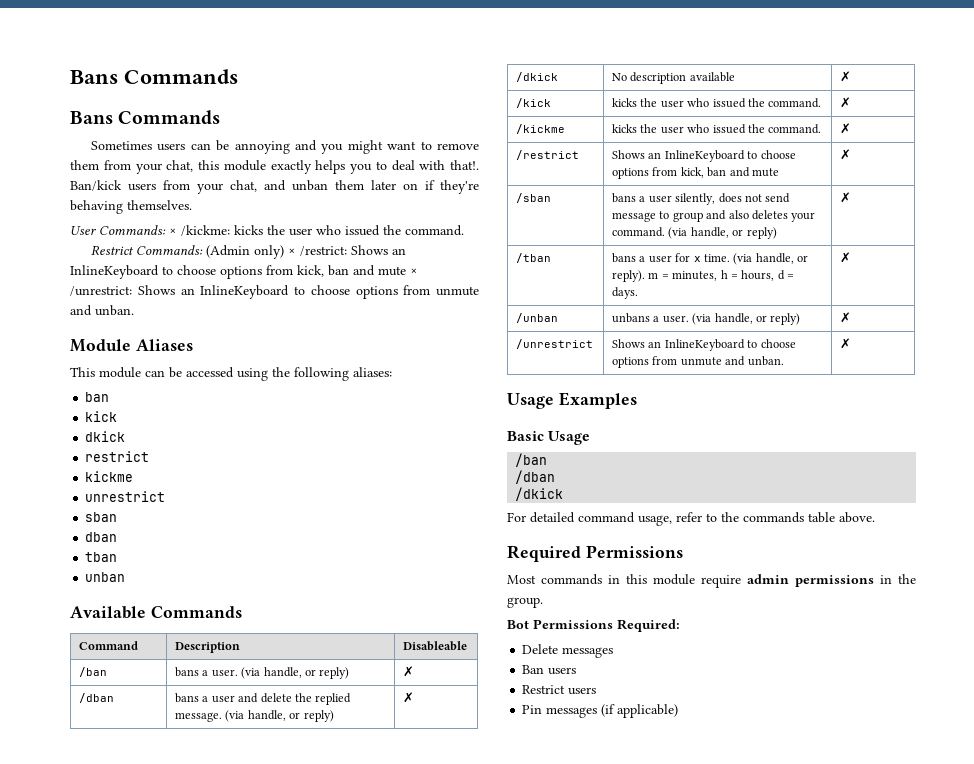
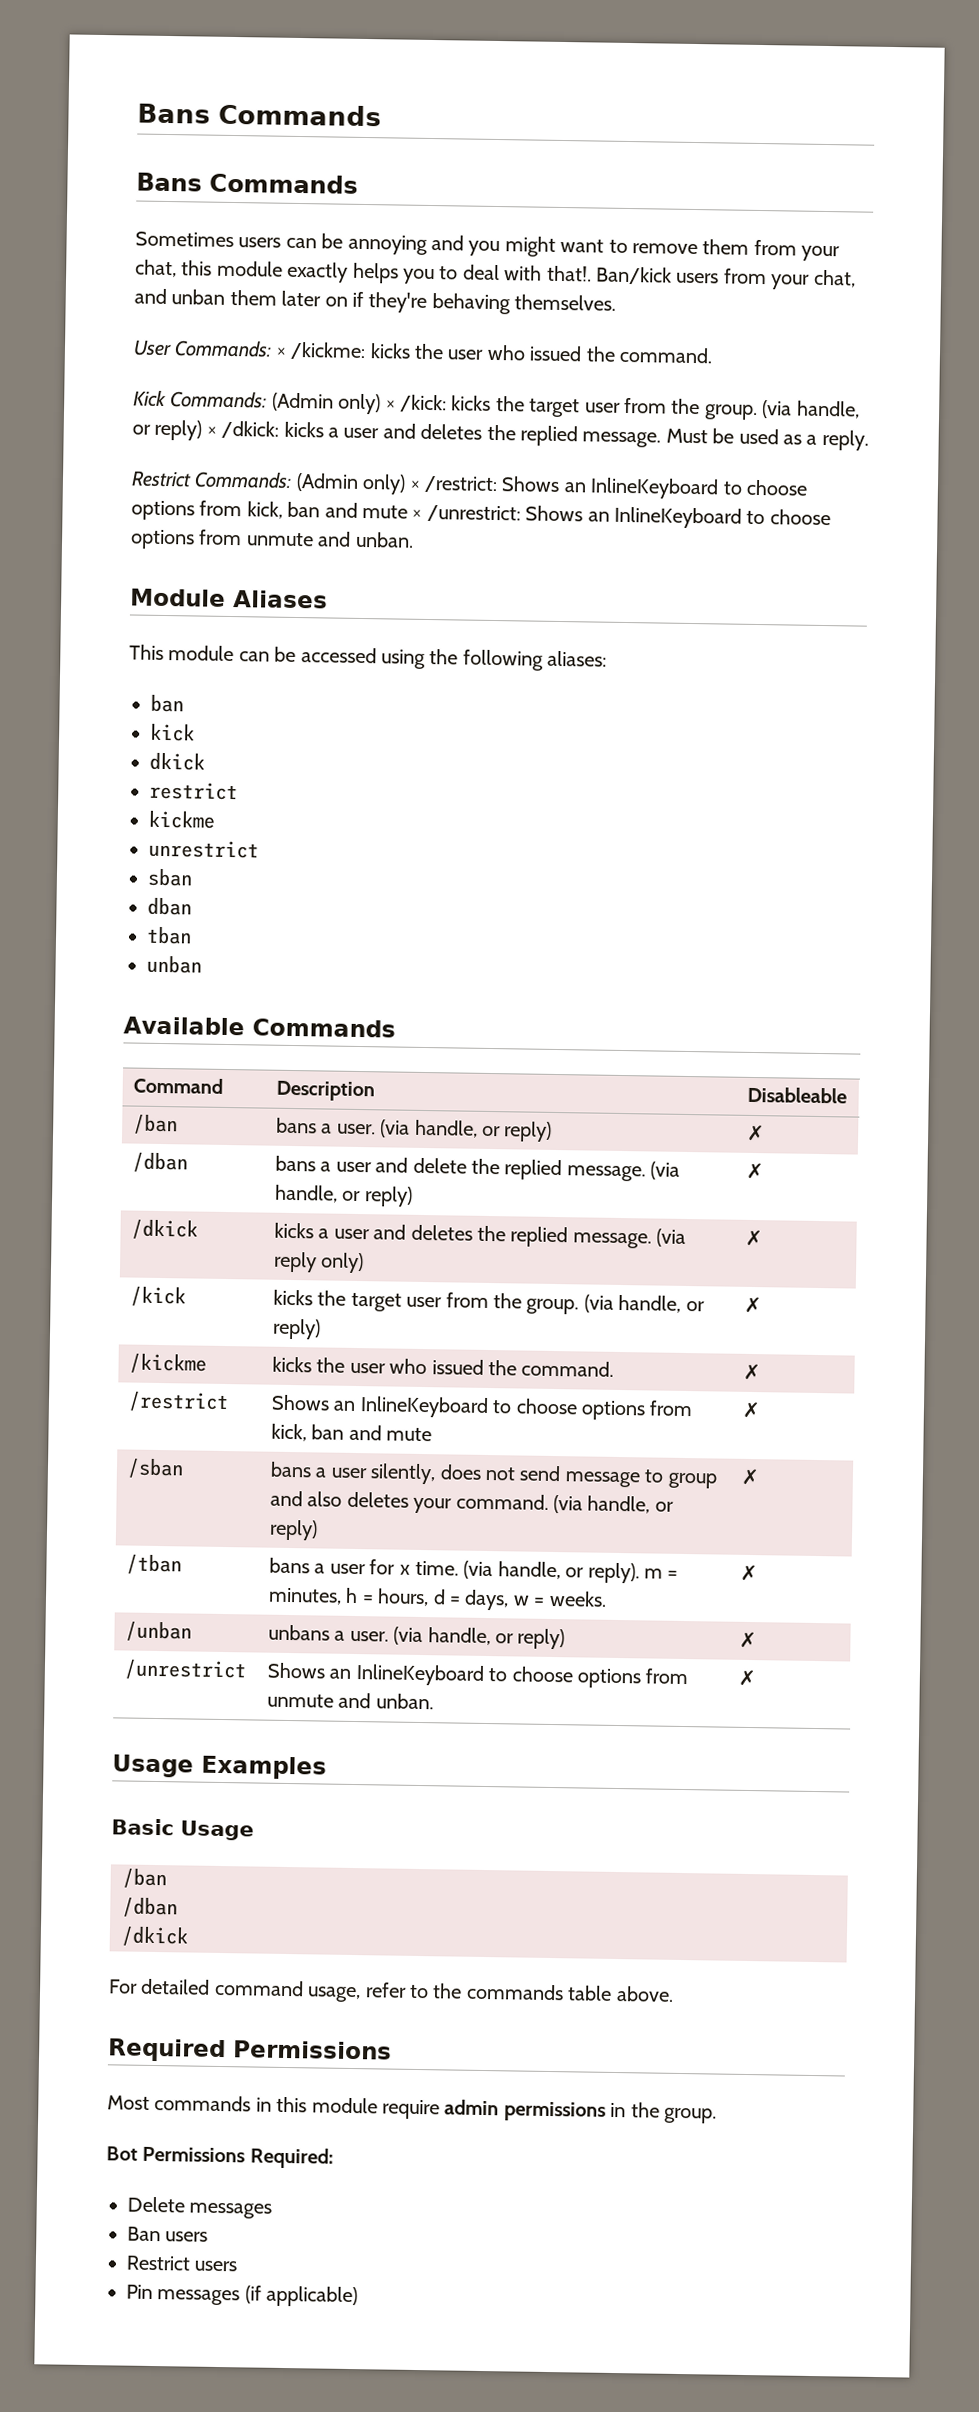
+ Kick Commands: (Admin only) × /kick: kicks the target user from the group. (via handle, or reply) × /dkick: kicks a user and deletes the replied message. Must be used as a reply.
- /dkick | No description available | ✗
- /kick | kicks the user who issued the command. | ✗
+ /dkick | kicks a user and deletes the replied message. (via reply only) | ✗
+ /kick | kicks the target user from the group. (via handle, or reply) | ✗
- /tban | bans a user for x time. (via handle, or reply). m = minutes, h = hours, d = days. | ✗
+ /tban | bans a user for x time. (via handle, or reply). m = minutes, h = hours, d = days, w = weeks. | ✗

